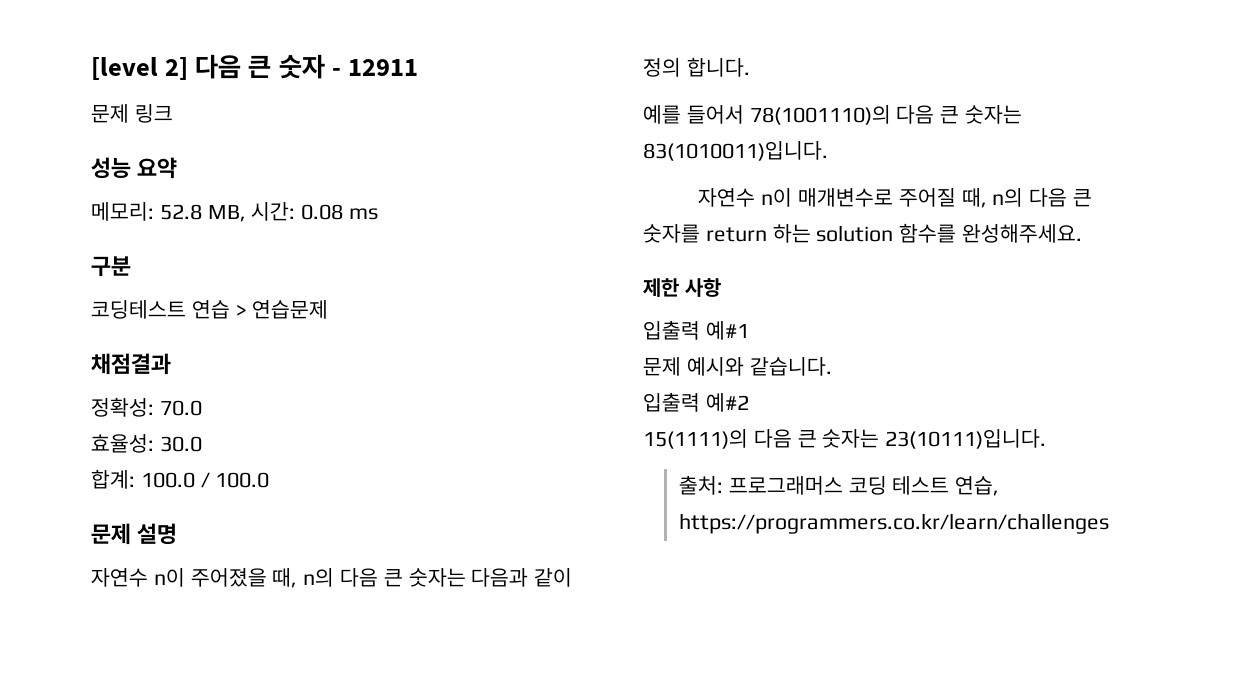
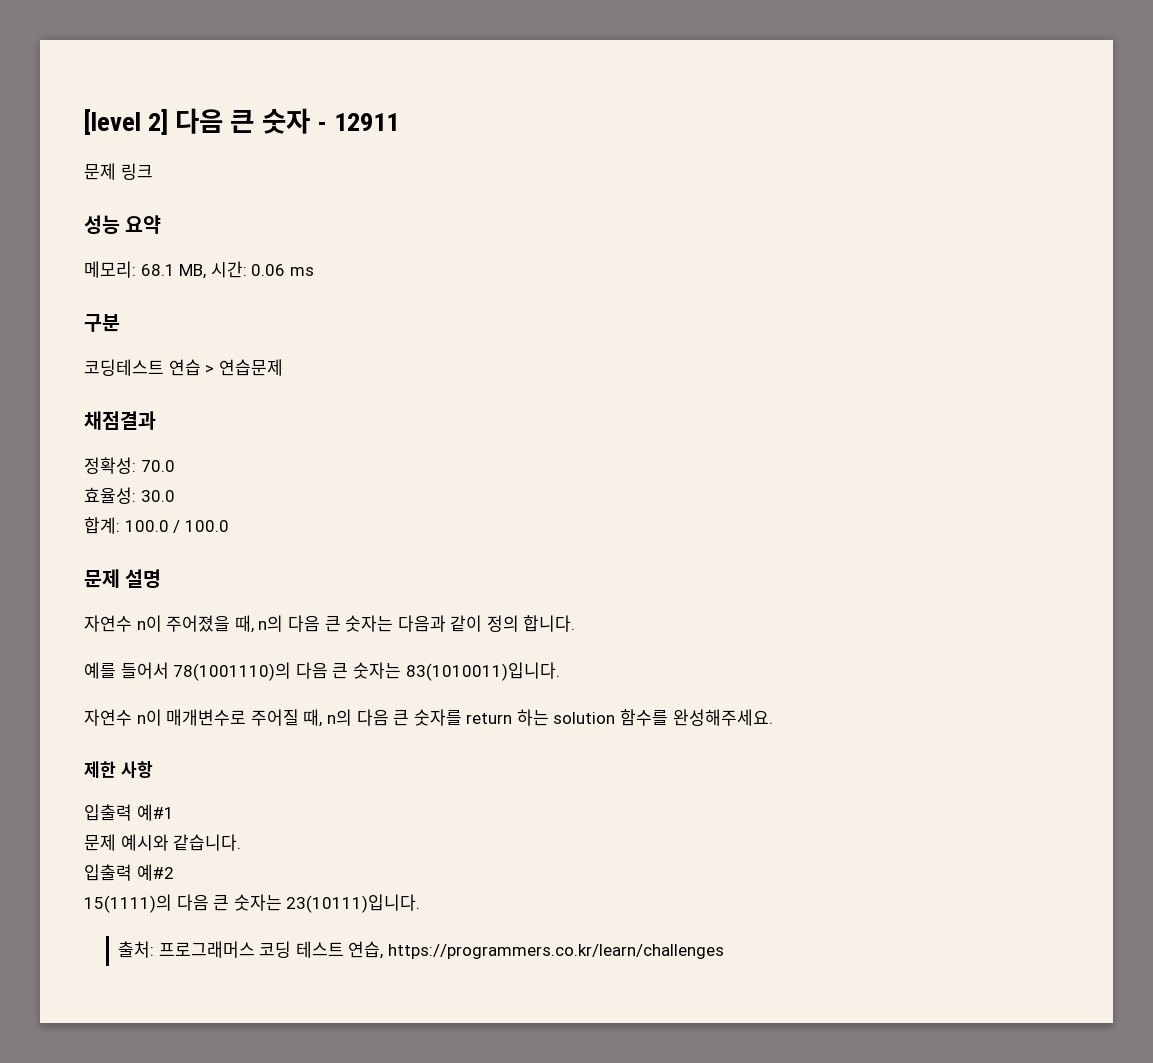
- 메모리: 52.8 MB, 시간: 0.08 ms
+ 메모리: 68.1 MB, 시간: 0.06 ms

